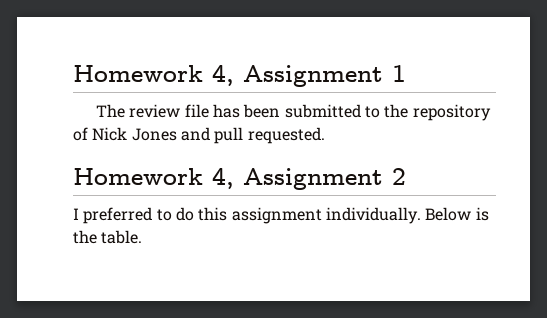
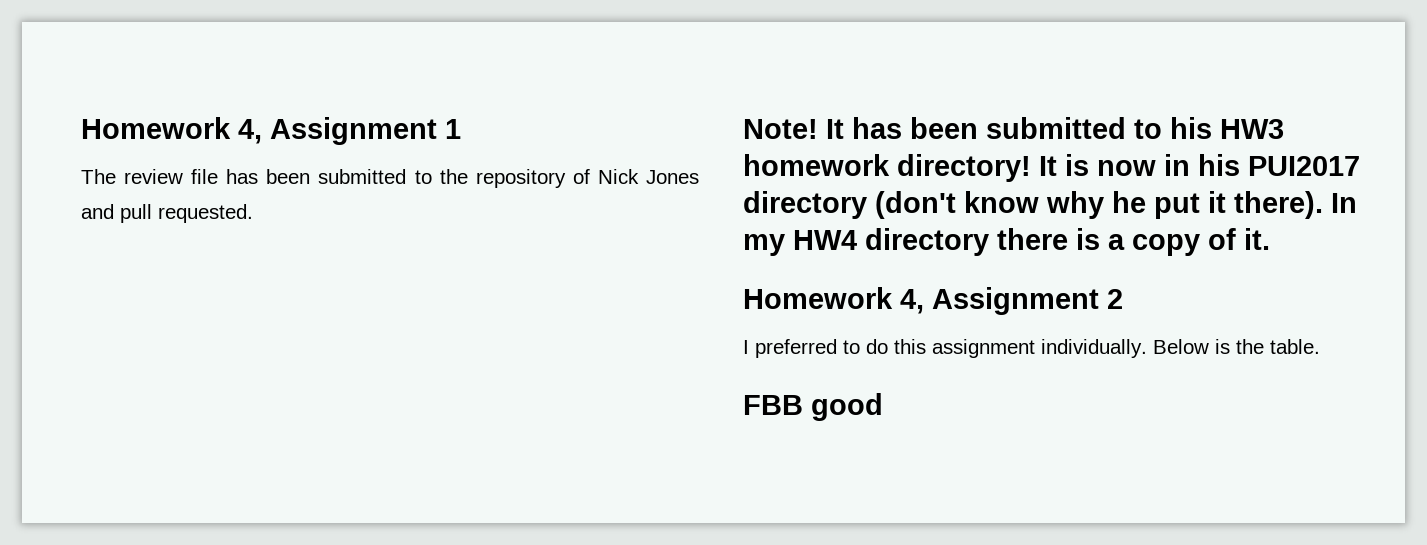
+ Note! It has been submitted to his HW3 homework directory! It is now in his PUI2017 directory (don't know why he put it there). In my HW4 directory there is a copy of it.
+ FBB good

